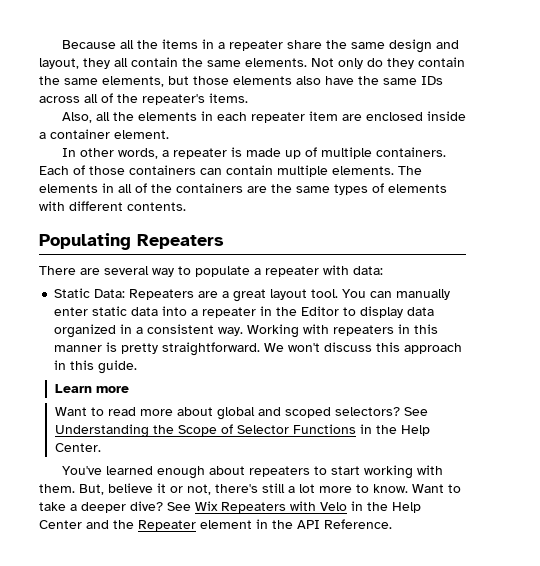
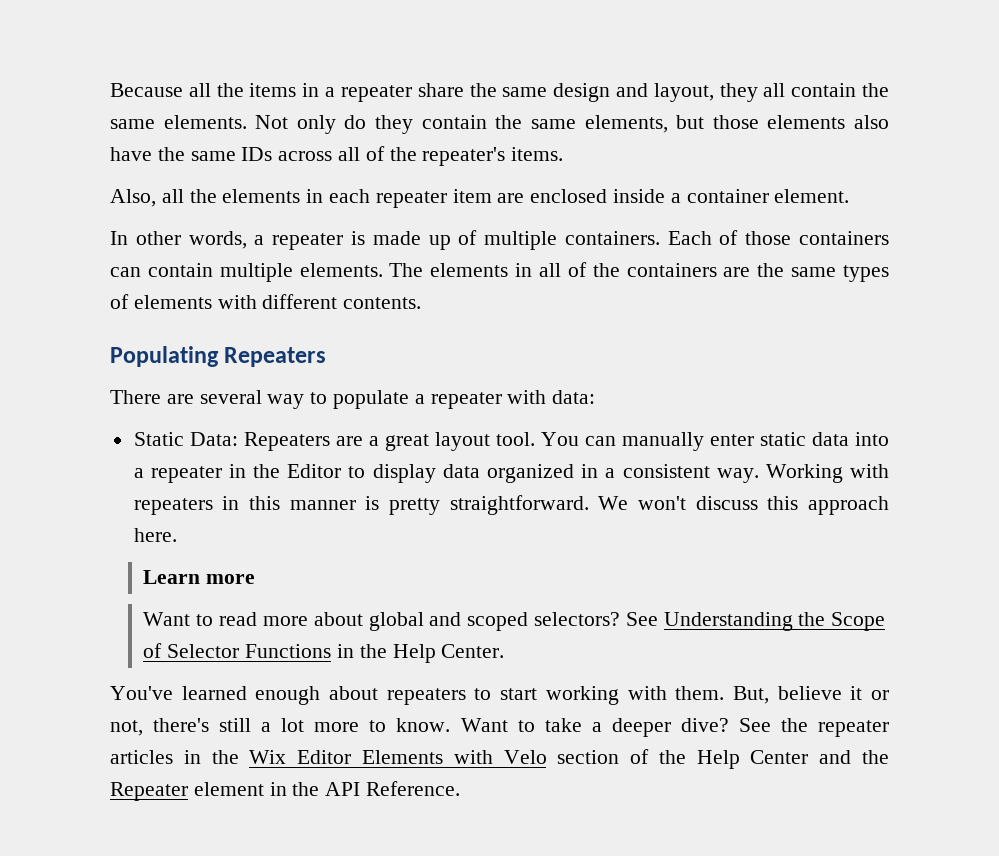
- We won't discuss this approach in this guide.
+ We won't discuss this approach here.
- See Wix Repeaters with Velo in the Help Center and the Repeater element in the API Reference.
+ See the repeater articles in the Wix Editor Elements with Velo section of the Help Center and the Repeater element in the API Reference.

